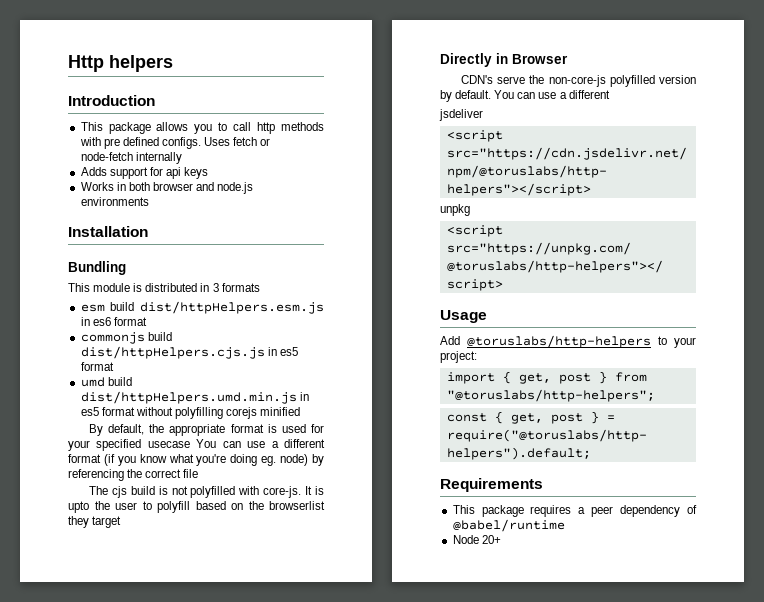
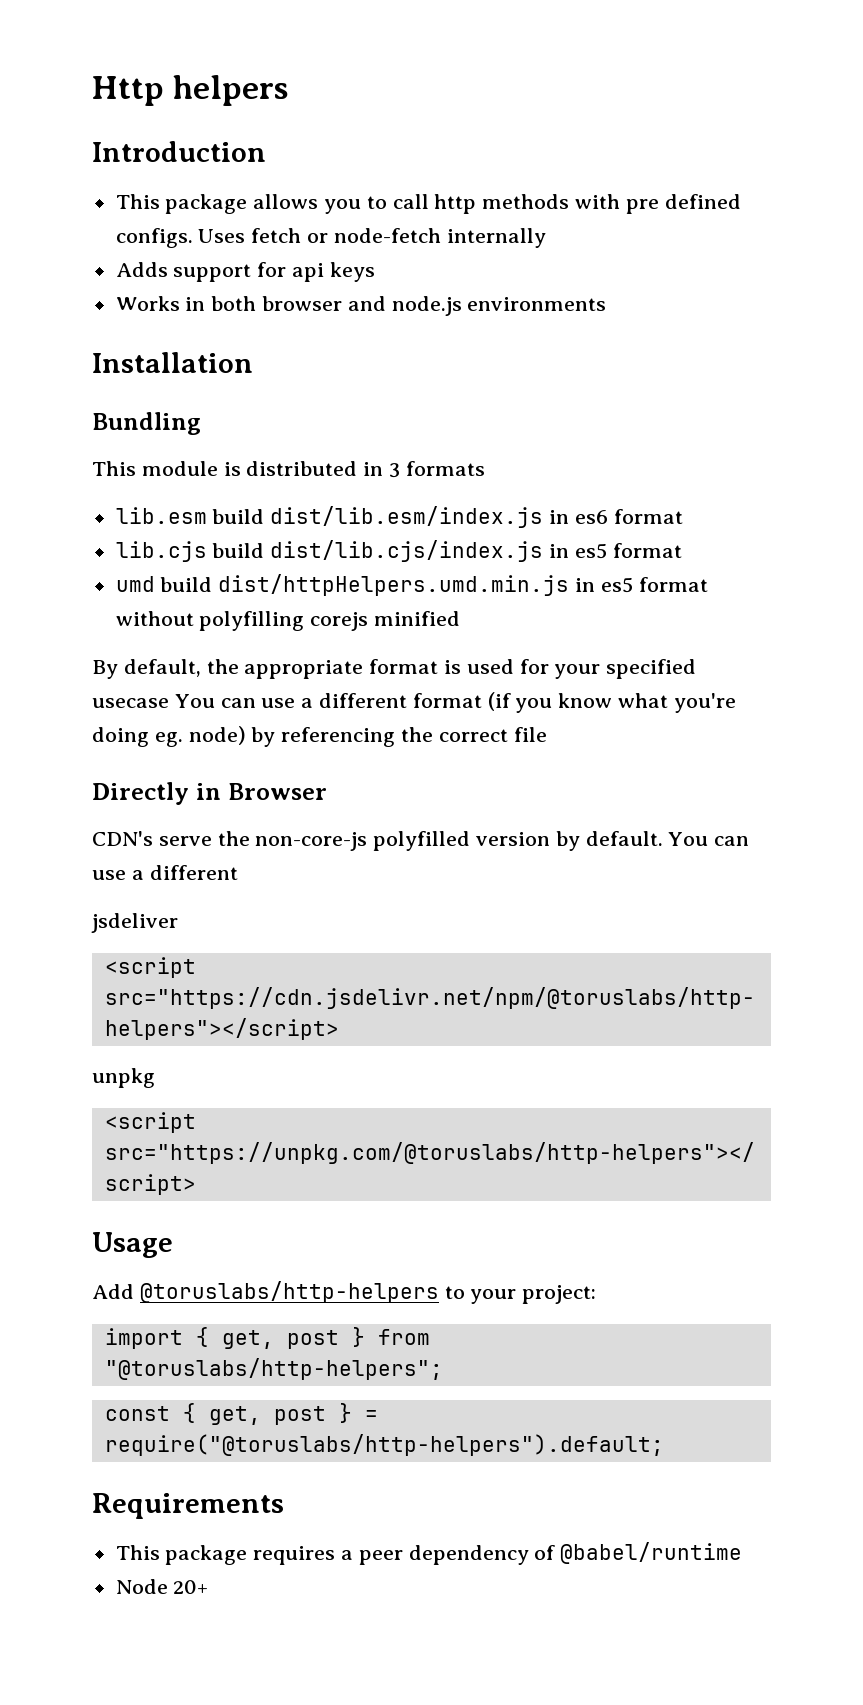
- esm build dist/httpHelpers.esm.js in es6 format
+ lib.esm build dist/lib.esm/index.js in es6 format
- commonjs build dist/httpHelpers.cjs.js in es5 format
+ lib.cjs build dist/lib.cjs/index.js in es5 format
- The cjs build is not polyfilled with core-js. It is upto the user to polyfill based on the browserlist they target

